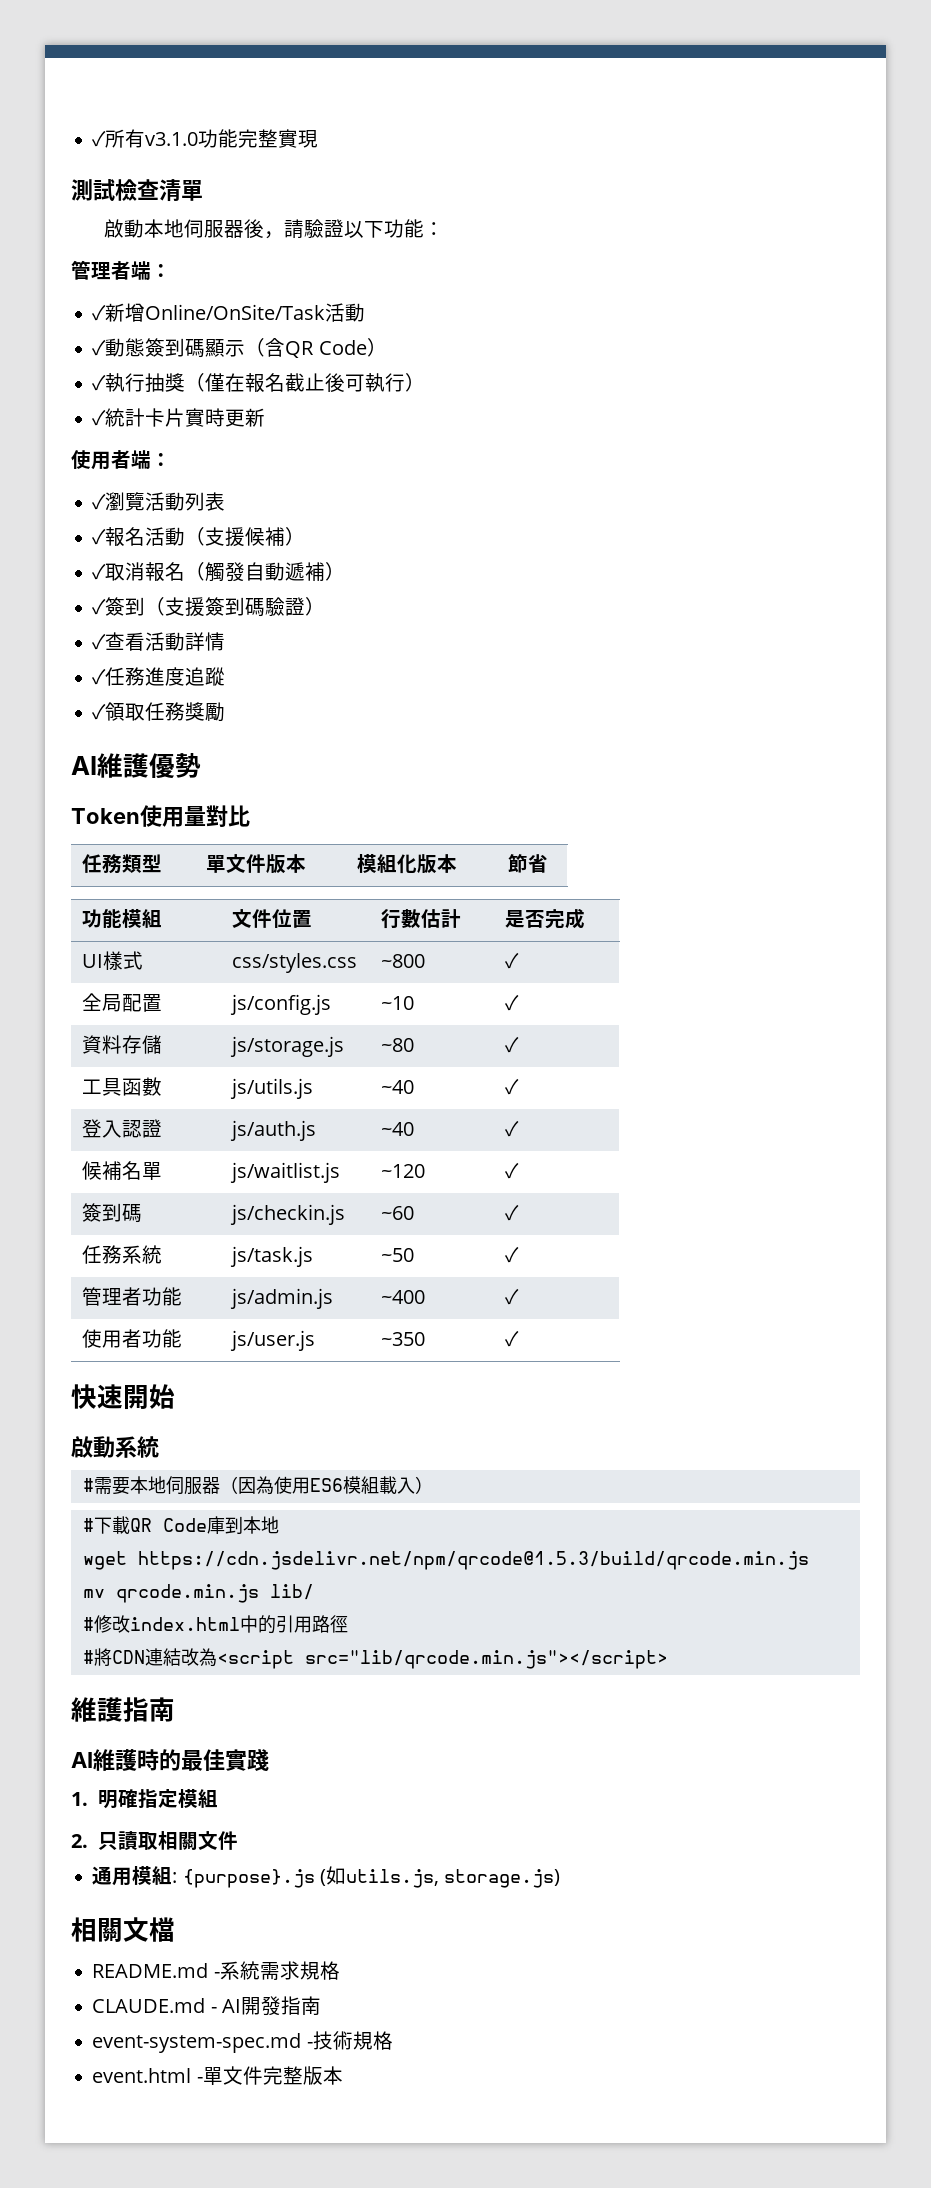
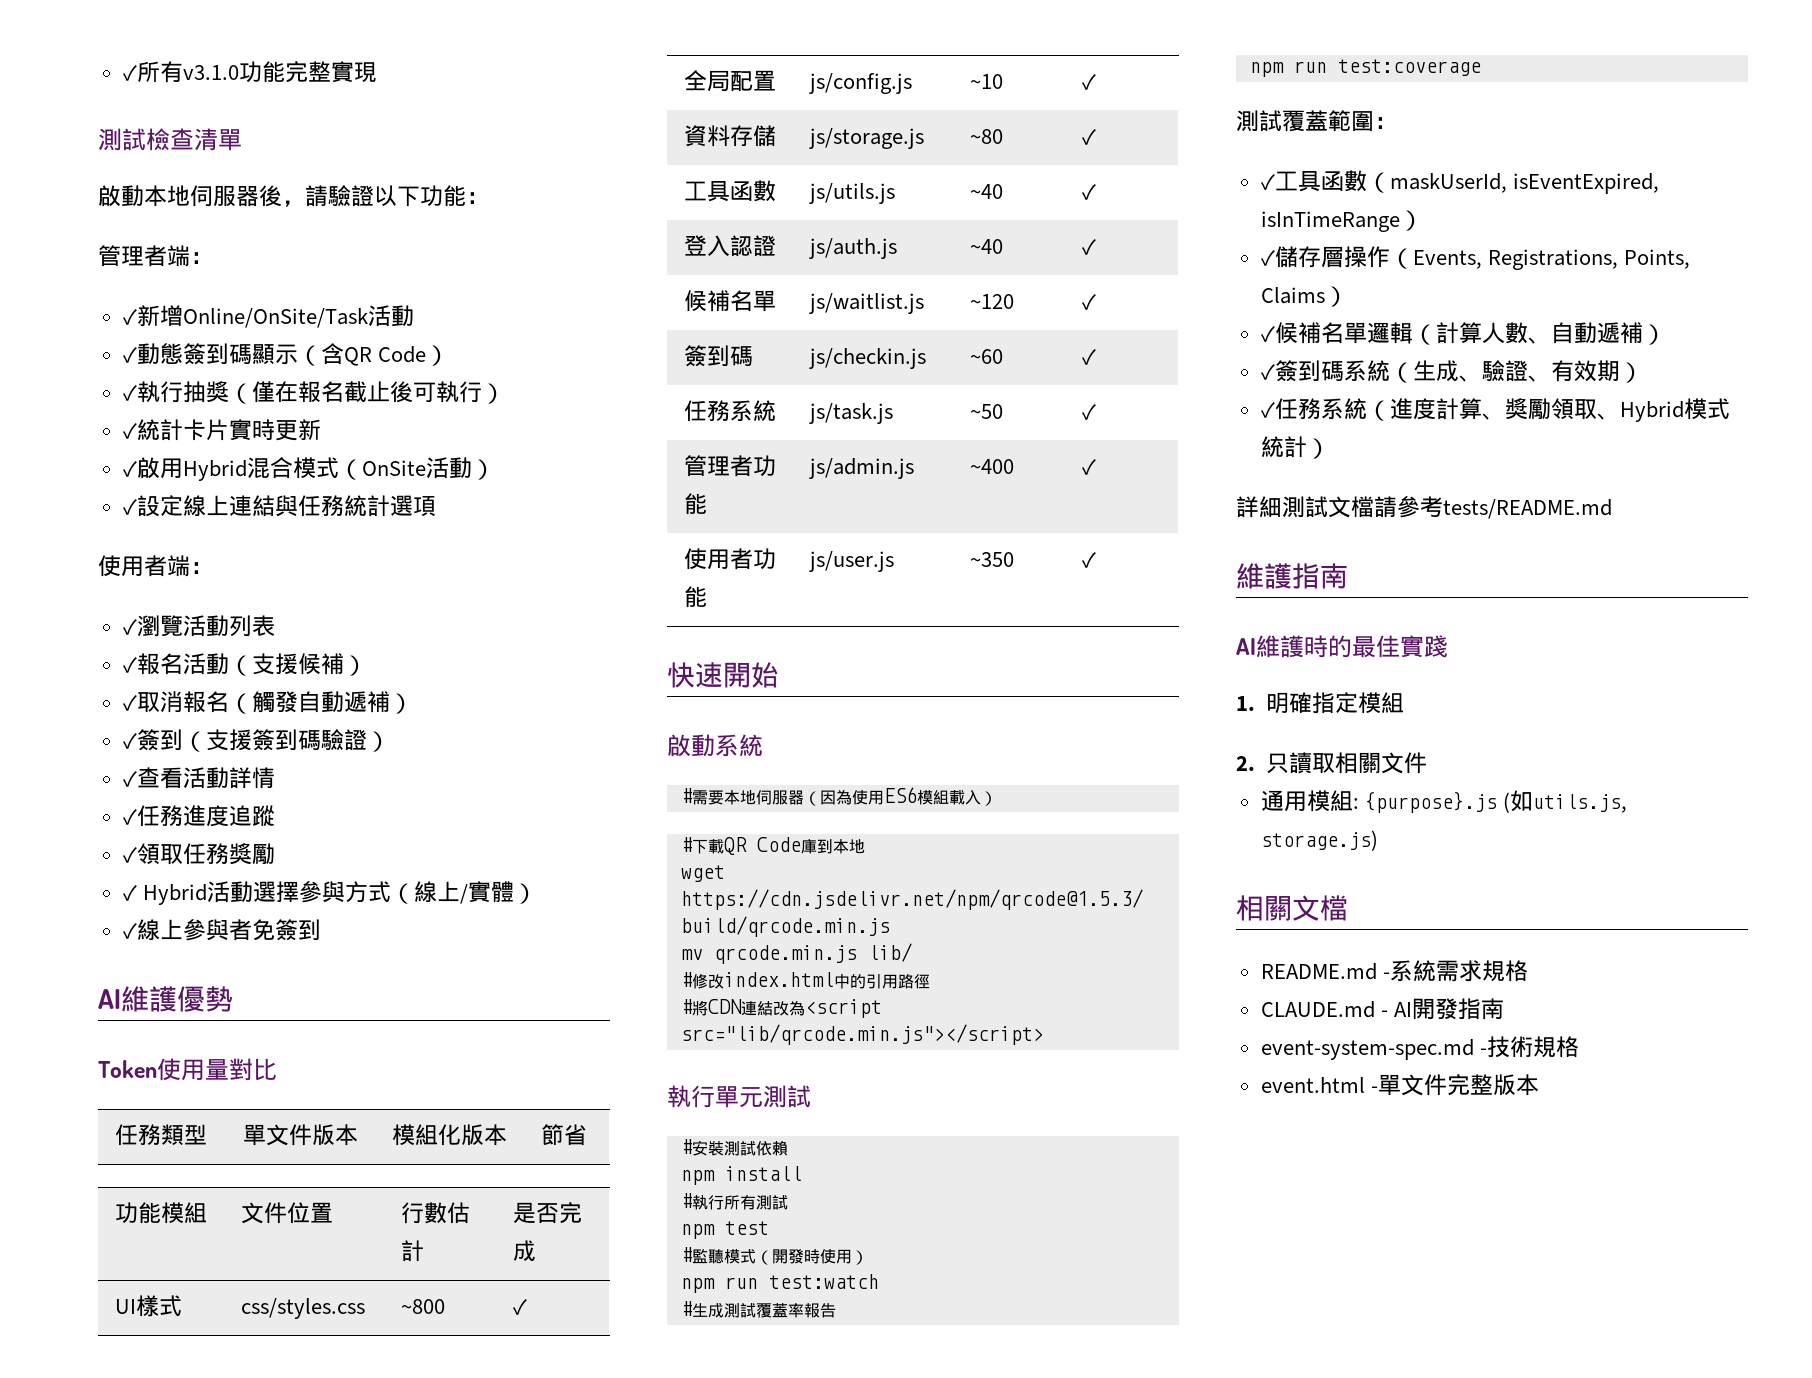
+ ✓啟用Hybrid混合模式（OnSite活動）
+ ✓設定線上連結與任務統計選項
+ ✓ Hybrid活動選擇參與方式（線上/實體）
+ ✓線上參與者免簽到
+ 執行單元測試
+ #安裝測試依賴
+ npm install
+ #執行所有測試
+ npm test
+ #監聽模式（開發時使用）
+ npm run test:watch
+ #生成測試覆蓋率報告
+ npm run test:coverage
+ 測試覆蓋範圍：
+ ✓工具函數（maskUserId, isEventExpired, isInTimeRange）
+ ✓儲存層操作（Events, Registrations, Points, Claims）
+ ✓候補名單邏輯（計算人數、自動遞補）
+ ✓簽到碼系統（生成、驗證、有效期）
+ ✓任務系統（進度計算、獎勵領取、Hybrid模式統計）
+ 詳細測試文檔請參考tests/README.md

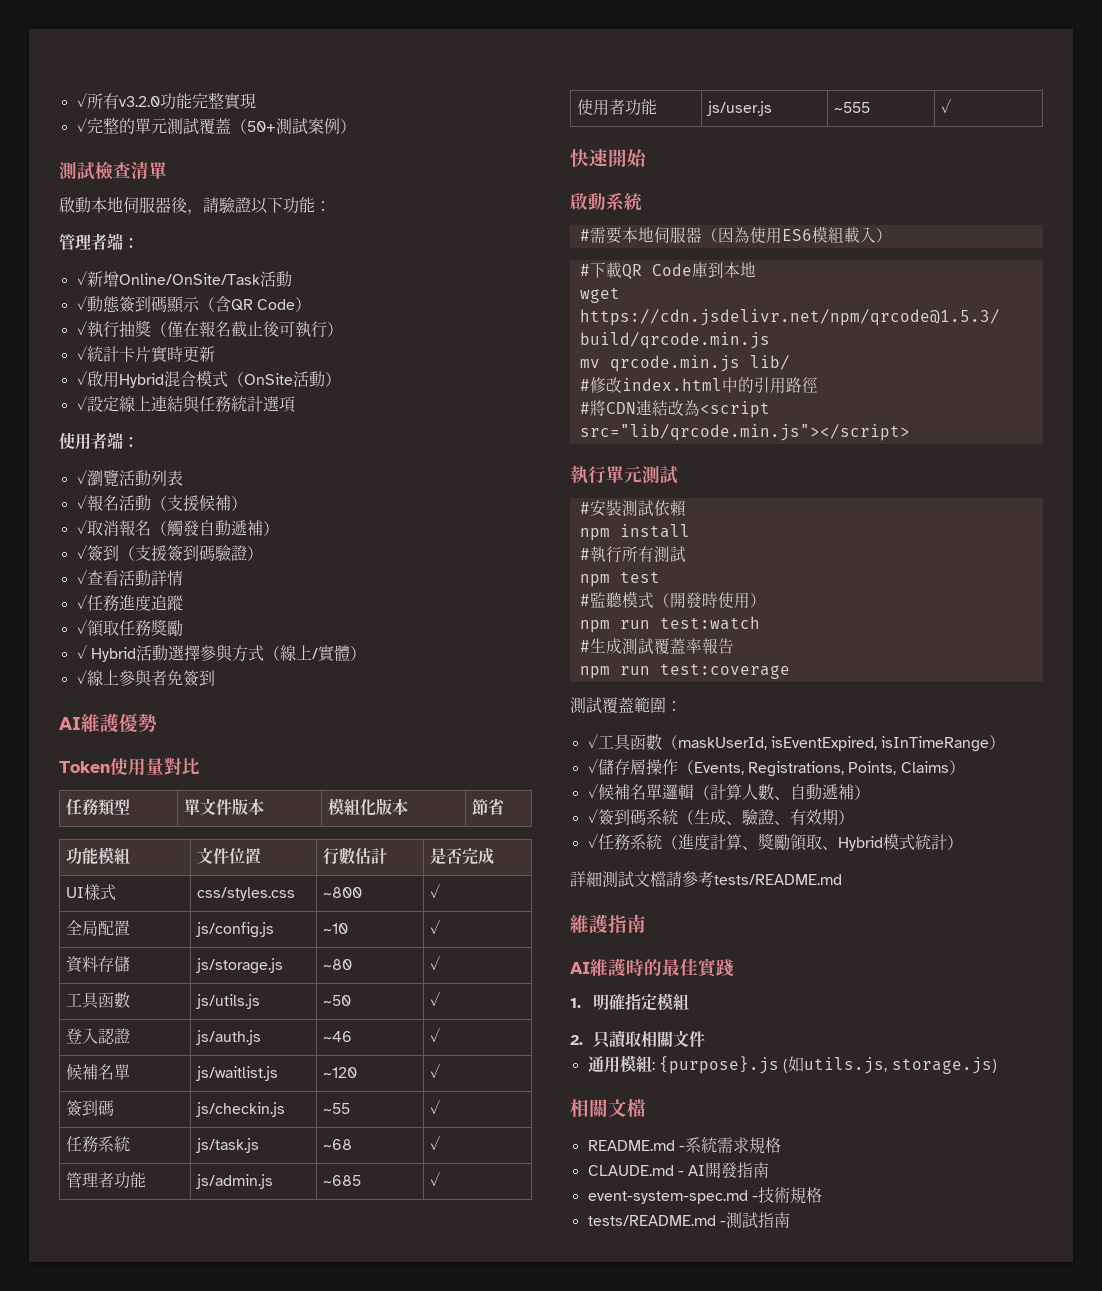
- ✓所有v3.1.0功能完整實現
+ ✓所有v3.2.0功能完整實現
+ ✓完整的單元測試覆蓋（50+測試案例）
- 工具函數 | js/utils.js | ~40 | ✓
+ 工具函數 | js/utils.js | ~50 | ✓
- 登入認證 | js/auth.js | ~40 | ✓
+ 登入認證 | js/auth.js | ~46 | ✓
- 簽到碼 | js/checkin.js | ~60 | ✓
+ 簽到碼 | js/checkin.js | ~55 | ✓
- 任務系統 | js/task.js | ~50 | ✓
+ 任務系統 | js/task.js | ~68 | ✓
- 管理者功能 | js/admin.js | ~400 | ✓
+ 管理者功能 | js/admin.js | ~685 | ✓
- 使用者功能 | js/user.js | ~350 | ✓
+ 使用者功能 | js/user.js | ~555 | ✓
- event.html -單文件完整版本
+ tests/README.md -測試指南

